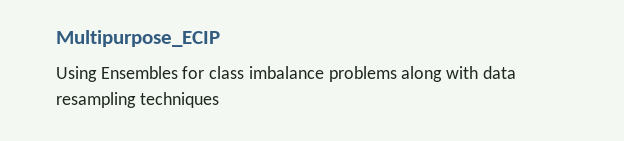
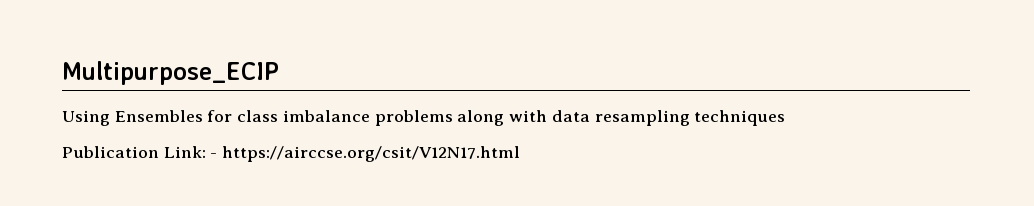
+ Publication Link: - https://airccse.org/csit/V12N17.html

